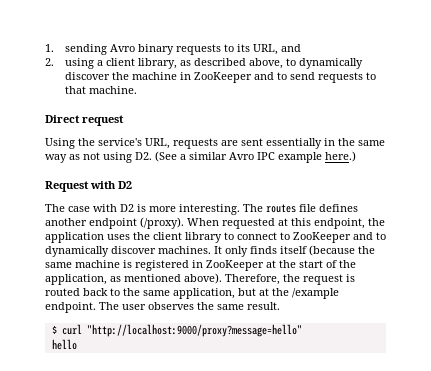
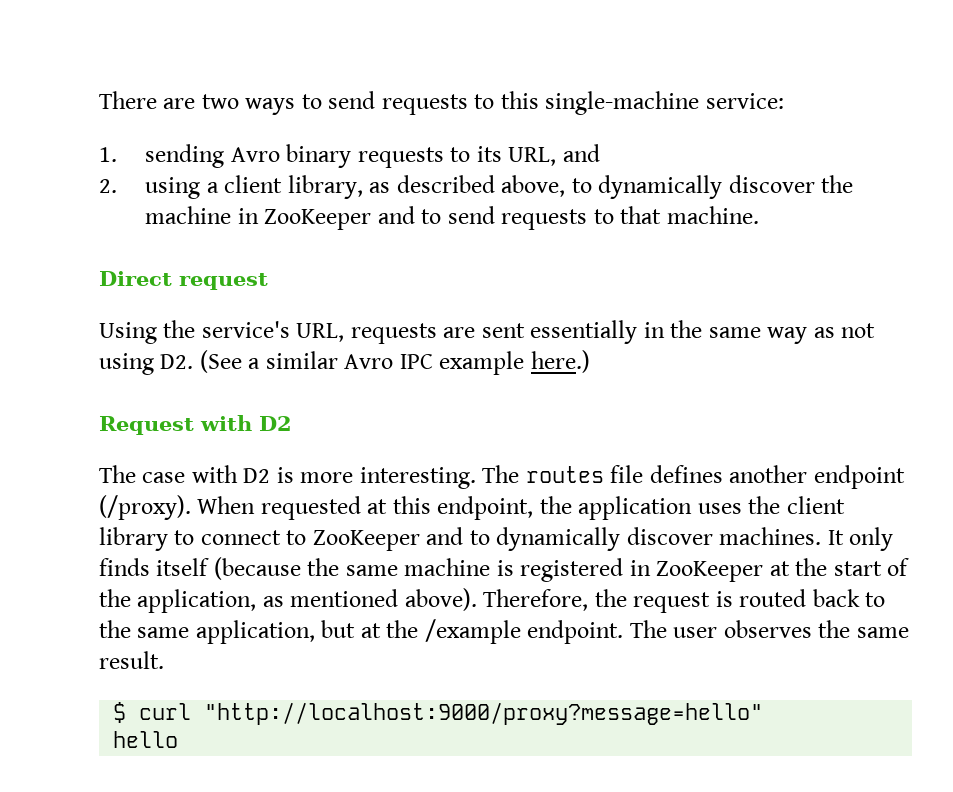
+ There are two ways to send requests to this single-machine service:

